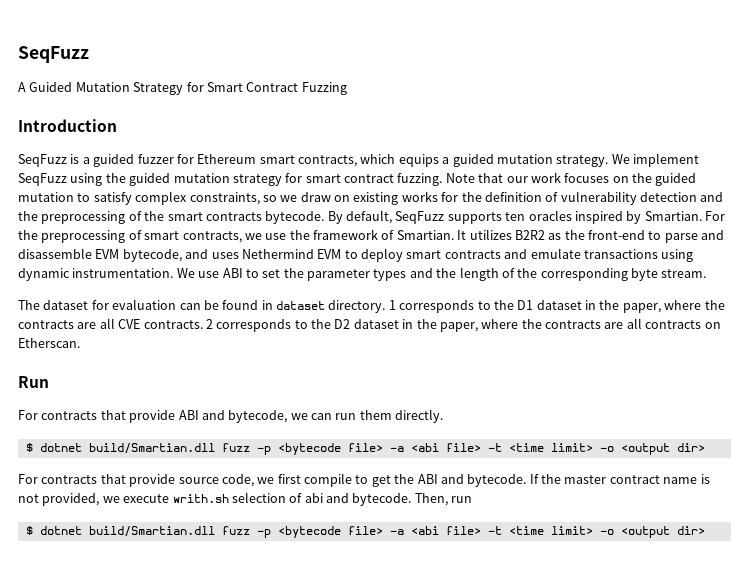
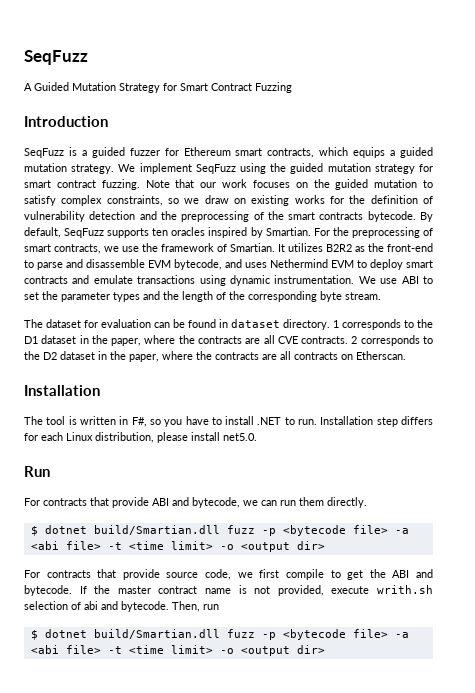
  2 corresponds to the D2 dataset in the paper, where the contracts are all contracts on Etherscan.
+ Installation
+ The tool is written in F#, so you have to install .NET to run. Installation step differs for each Linux distribution, please install net5.0.
- If the master contract name is not provided, we execute writh.sh selection of abi and bytecode.
+ If the master contract name is not provided, execute writh.sh selection of abi and bytecode.

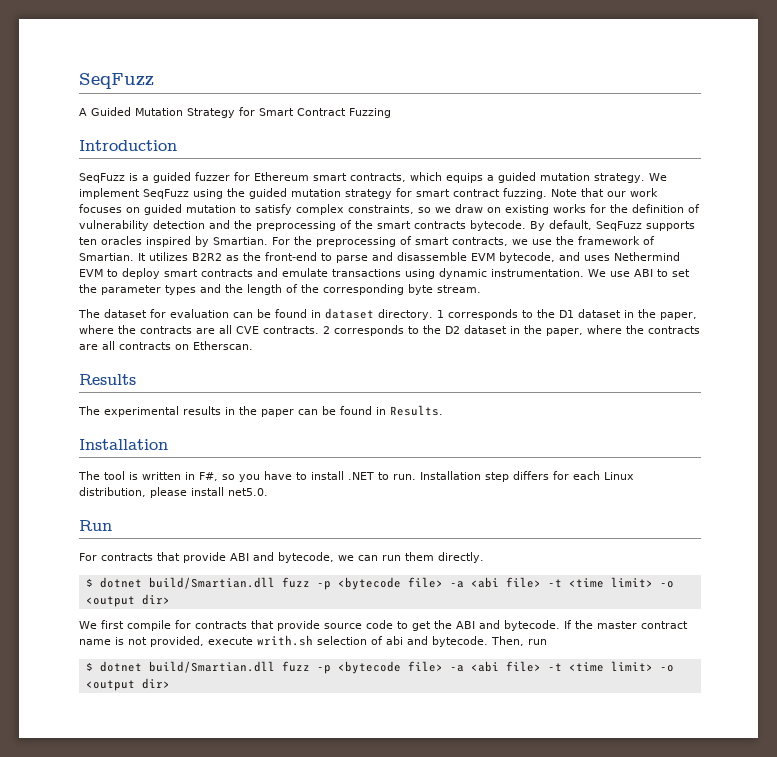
- Note that our work focuses on the guided mutation to satisfy complex constraints, so we draw on existing works for the definition of vulnerability detection and the preprocessing of the smart contracts bytecode.
+ Note that our work focuses on guided mutation to satisfy complex constraints, so we draw on existing works for the definition of vulnerability detection and the preprocessing of the smart contracts bytecode.
+ Results
+ The experimental results in the paper can be found in Results.
- For contracts that provide source code, we first compile to get the ABI and bytecode.
+ We first compile for contracts that provide source code to get the ABI and bytecode.

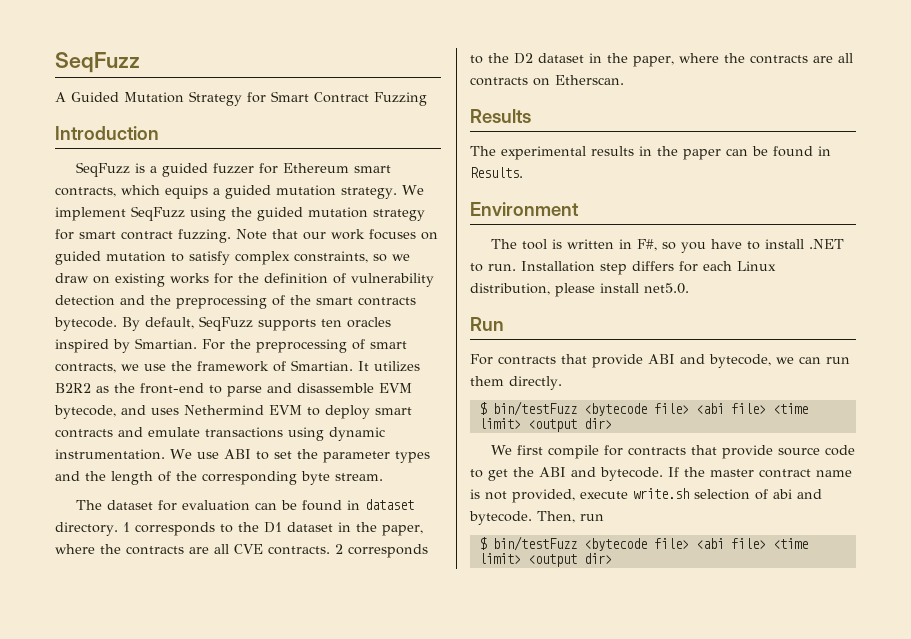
  The experimental results in the paper can be found in Results.
- Installation
+ Environment
  For contracts that provide ABI and bytecode, we can run them directly.
- $ dotnet build/Smartian.dll fuzz -p <bytecode file> -a <abi file> -t <time limit> -o <output dir>
+ $ bin/testFuzz <bytecode file> <abi file> <time limit> <output dir>
- If the master contract name is not provided, execute writh.sh selection of abi and bytecode.
+ If the master contract name is not provided, execute write.sh selection of abi and bytecode.
  Then, run
- $ dotnet build/Smartian.dll fuzz -p <bytecode file> -a <abi file> -t <time limit> -o <output dir>
+ $ bin/testFuzz <bytecode file> <abi file> <time limit> <output dir>

